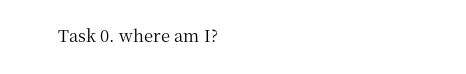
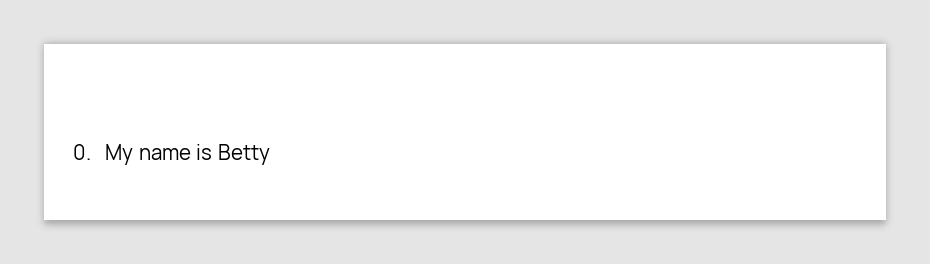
- Task 0. where am I?
+ 0. My name is Betty

